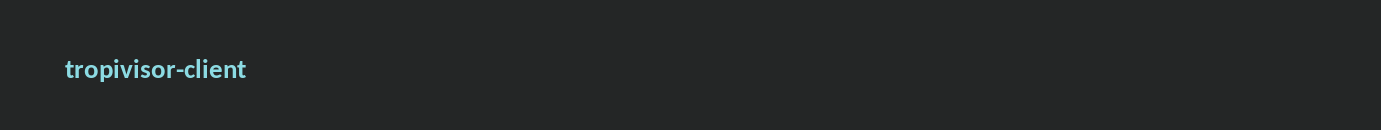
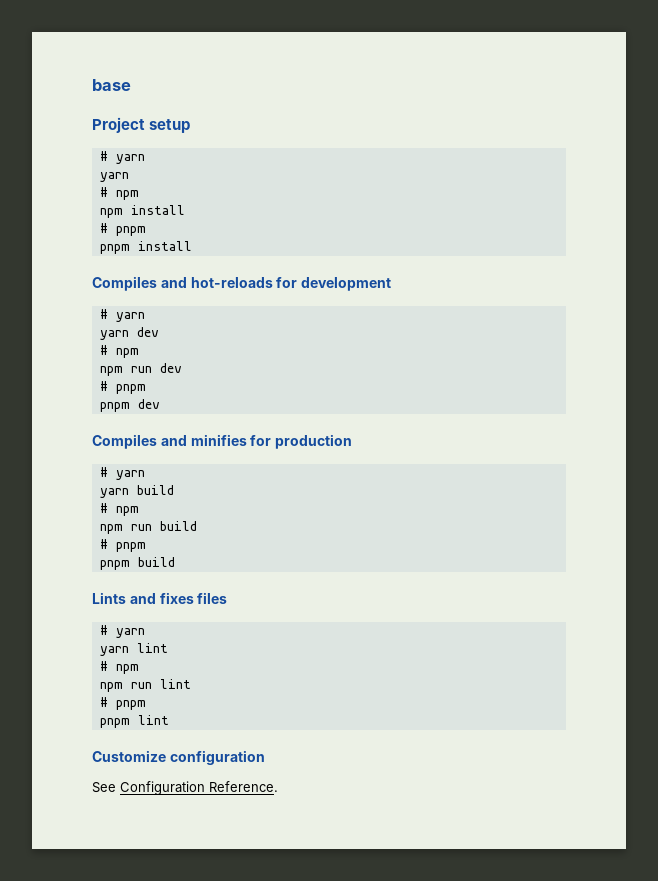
- tropivisor-client
+ base
+ Project setup
+ # yarn
+ yarn
+ # npm
+ npm install
+ # pnpm
+ pnpm install
+ Compiles and hot-reloads for development
+ # yarn
+ yarn dev
+ # npm
+ npm run dev
+ # pnpm
+ pnpm dev
+ Compiles and minifies for production
+ # yarn
+ yarn build
+ # npm
+ npm run build
+ # pnpm
+ pnpm build
+ Lints and fixes files
+ # yarn
+ yarn lint
+ # npm
+ npm run lint
+ # pnpm
+ pnpm lint
+ Customize configuration
+ See Configuration Reference.

